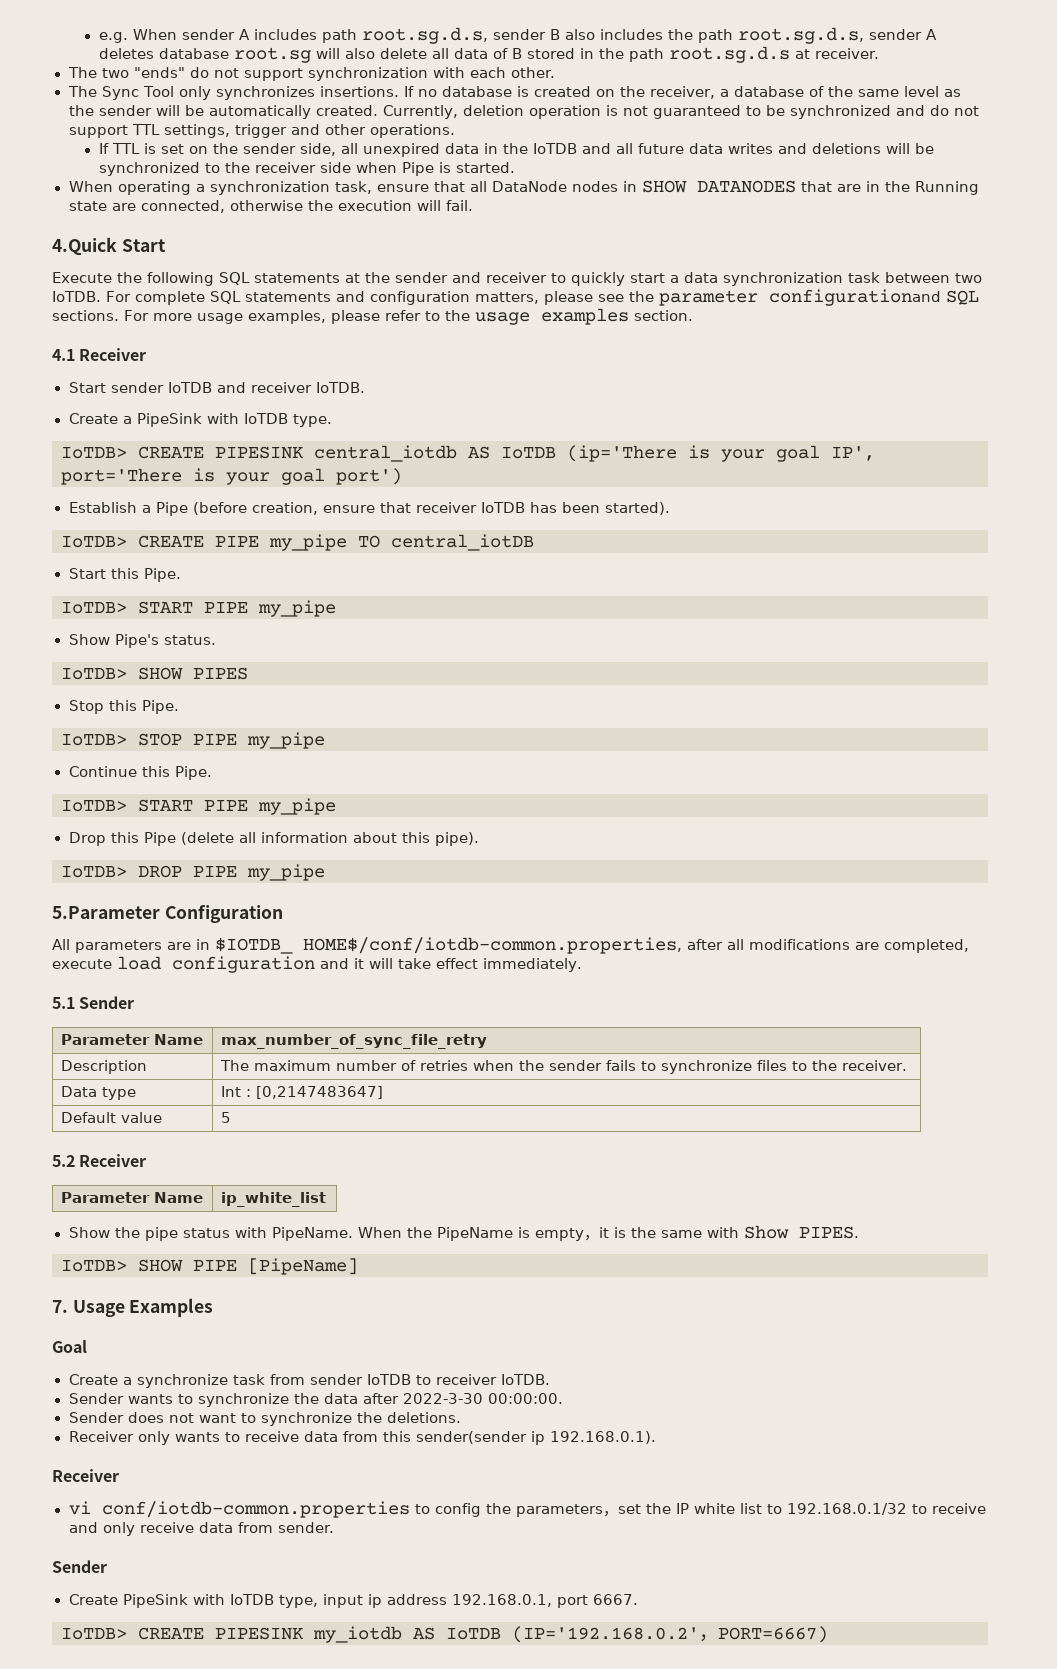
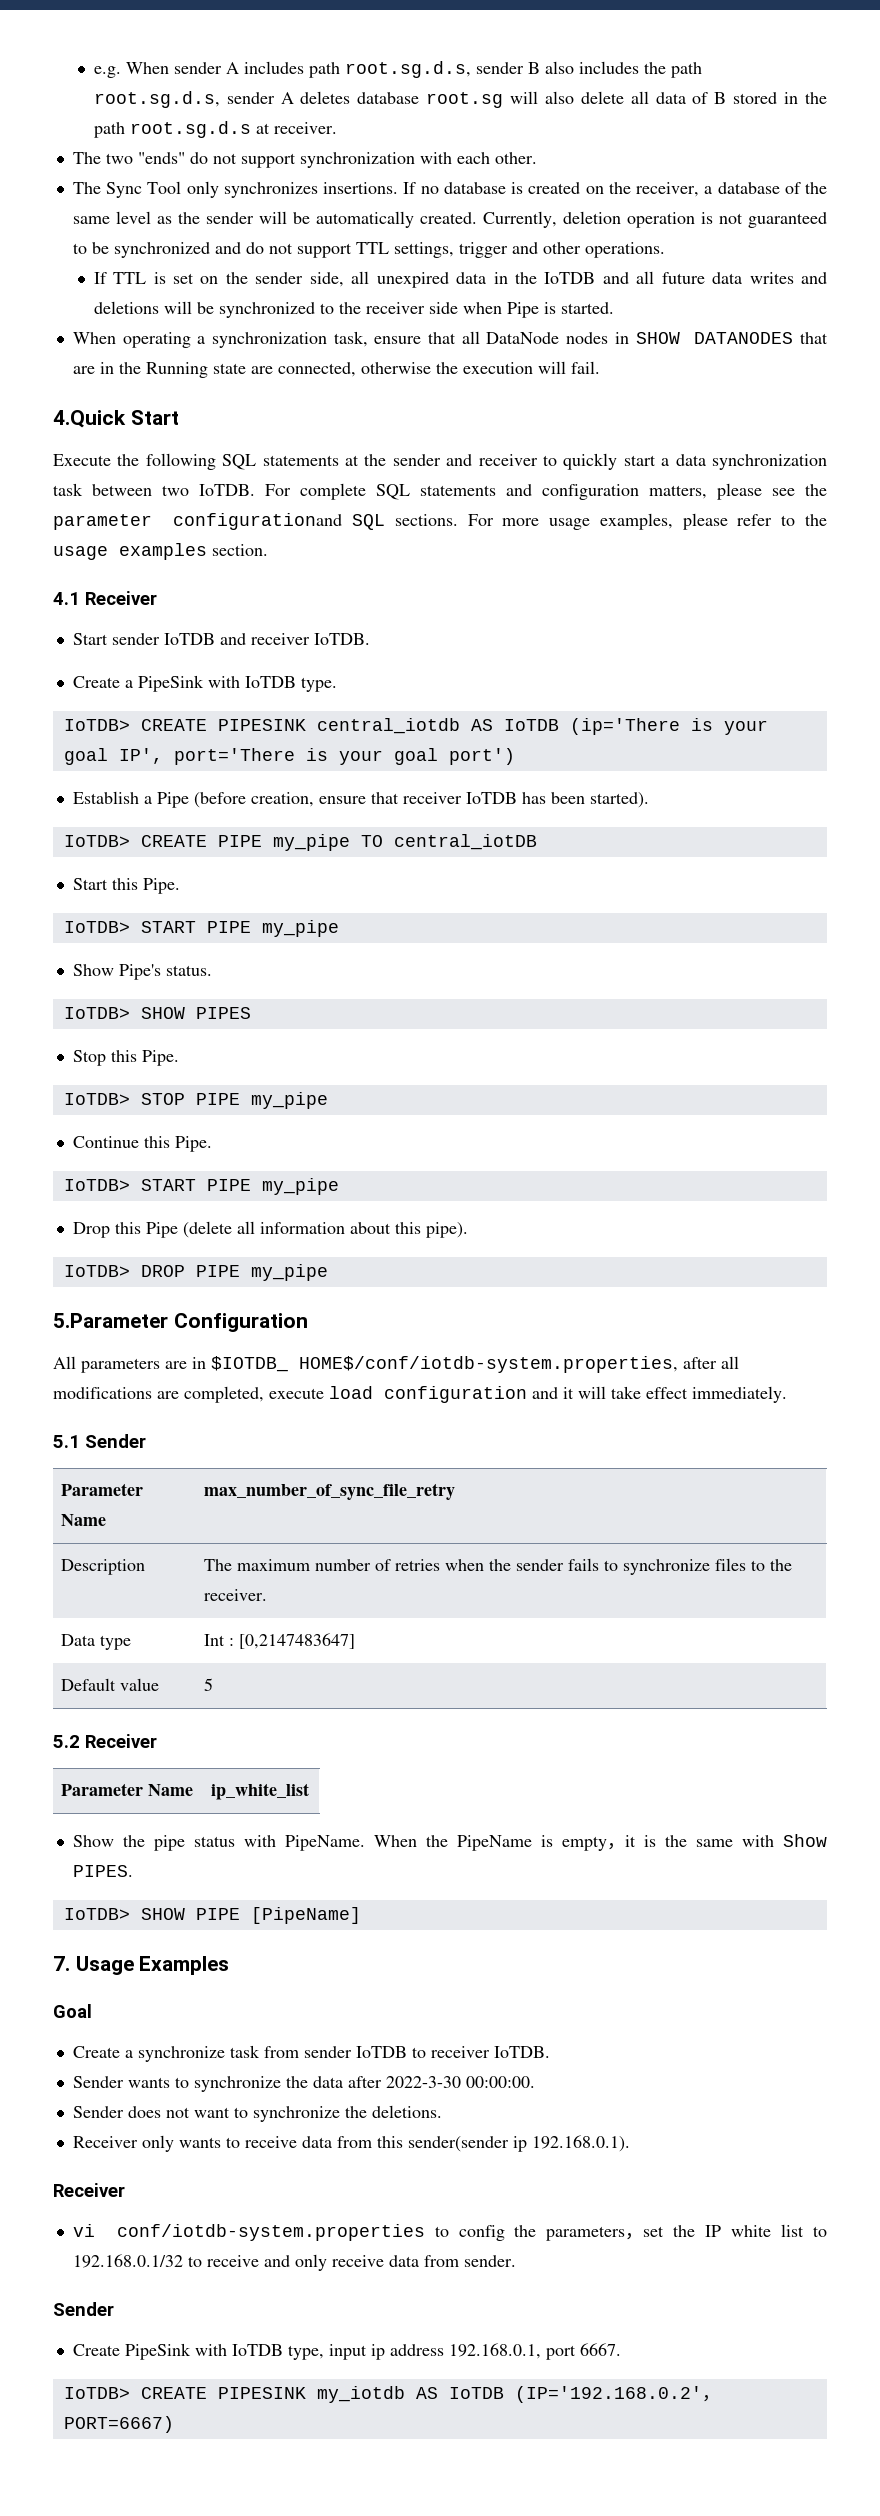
- All parameters are in $IOTDB_ HOME$/conf/iotdb-common.properties, after all modifications are completed, execute load configuration and it will take effect immediately.
+ All parameters are in $IOTDB_ HOME$/conf/iotdb-system.properties, after all modifications are completed, execute load configuration and it will take effect immediately.
- vi conf/iotdb-common.properties to config the parameters，set the IP white list to 192.168.0.1/32 to receive and only receive data from sender.
+ vi conf/iotdb-system.properties to config the parameters，set the IP white list to 192.168.0.1/32 to receive and only receive data from sender.

